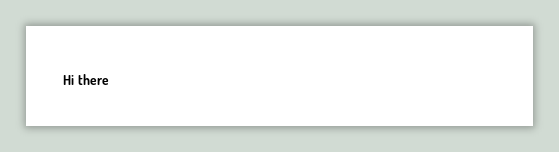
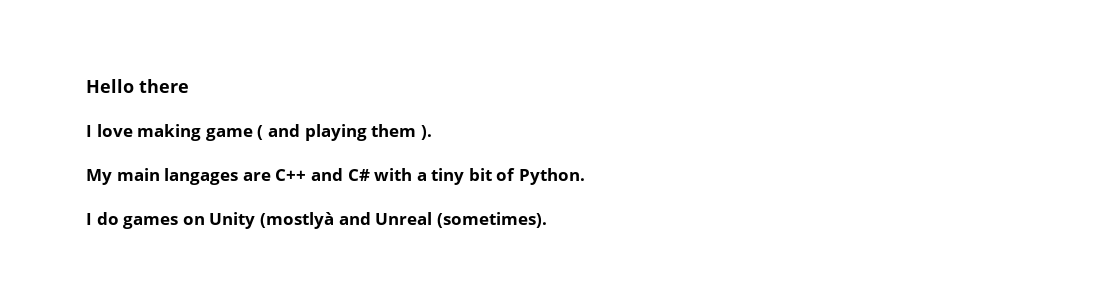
- Hi there
+ Hello there
+ I love making game ( and playing them ).
+ My main langages are C++ and C# with a tiny bit of Python.
+ I do games on Unity (mostlyà and Unreal (sometimes).

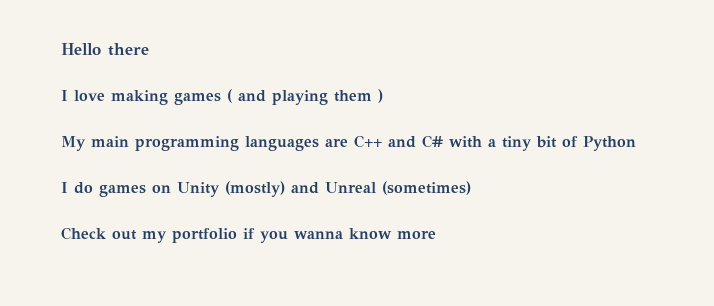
- I love making game ( and playing them ).
+ I love making games ( and playing them )
- My main langages are C++ and C# with a tiny bit of Python.
+ My main programming languages are C++ and C# with a tiny bit of Python
- I do games on Unity (mostlyà and Unreal (sometimes).
+ I do games on Unity (mostly) and Unreal (sometimes)
+ Check out my portfolio if you wanna know more

